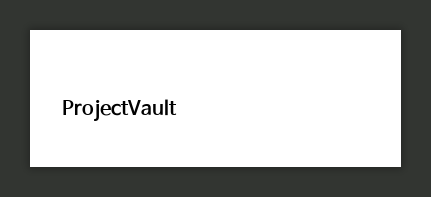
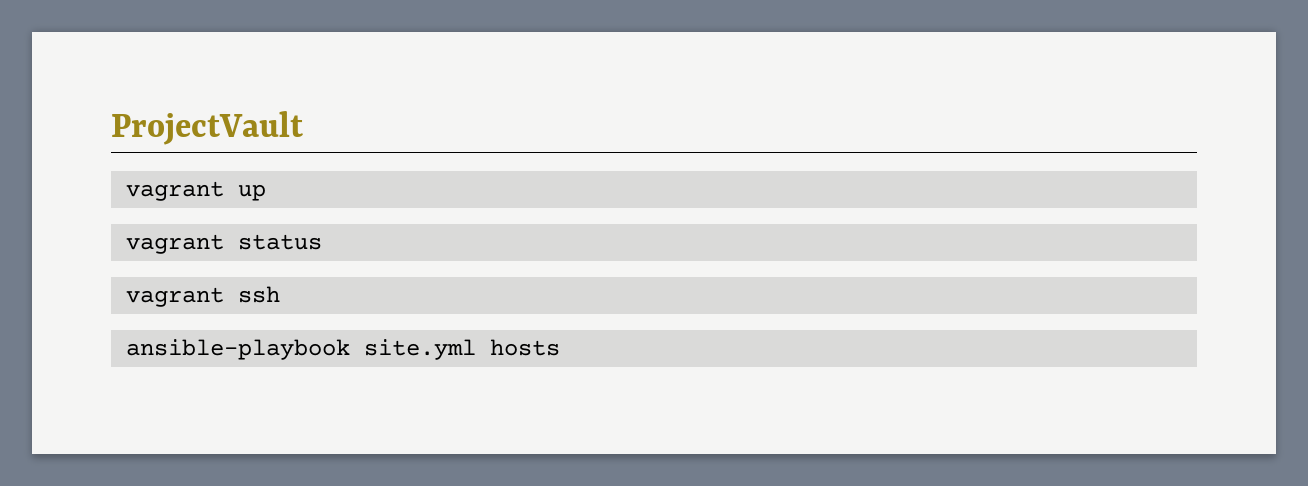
+ vagrant up
+ vagrant status
+ vagrant ssh
+ ansible-playbook site.yml hosts

